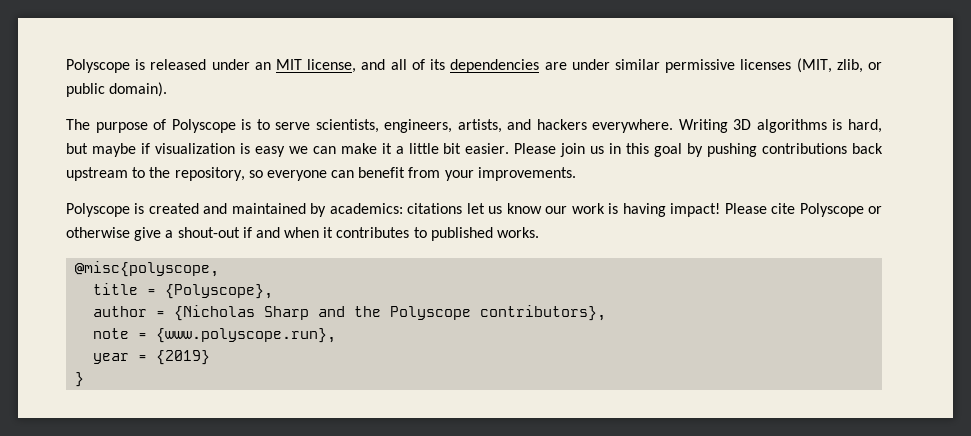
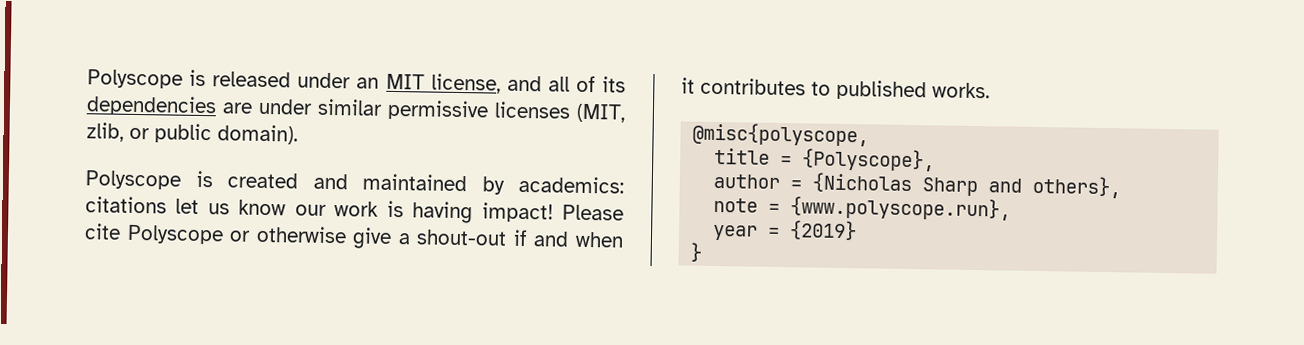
- The purpose of Polyscope is to serve scientists, engineers, artists, and hackers everywhere. Writing 3D algorithms is hard, but maybe if visualization is easy we can make it a little bit easier. Please join us in this goal by pushing contributions back upstream to the repository, so everyone can benefit from your improvements.
- author = {Nicholas Sharp and the Polyscope contributors},
+ author = {Nicholas Sharp and others},

